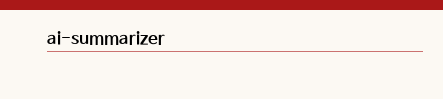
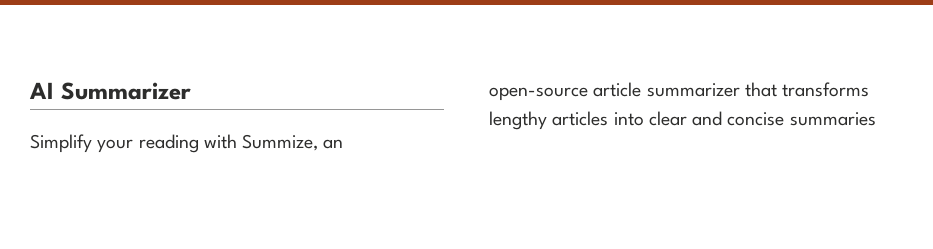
- ai-summarizer
+ AI Summarizer
+ Simplify your reading with Summize, an open-source article summarizer that transforms lengthy articles into clear and concise summaries

